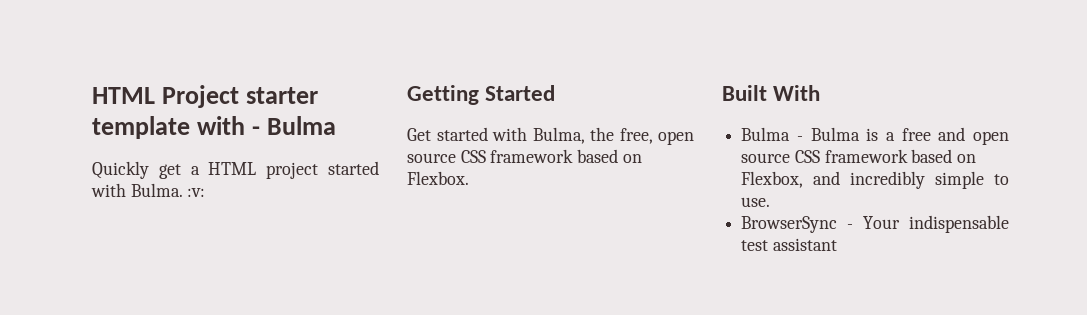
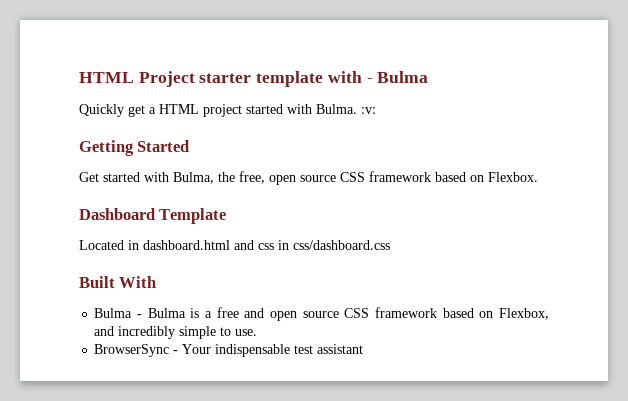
+ Dashboard Template
+ Located in dashboard.html and css in css/dashboard.css

